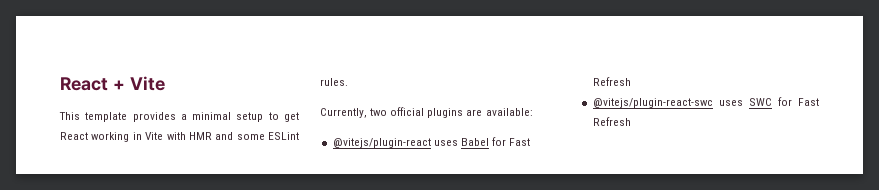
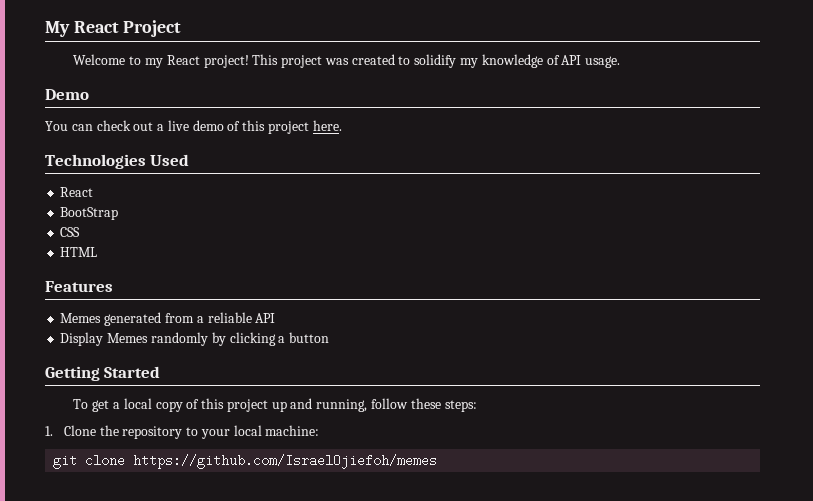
- React + Vite
- This template provides a minimal setup to get React working in Vite with HMR and some ESLint rules.
- Currently, two official plugins are available:
- @vitejs/plugin-react uses Babel for Fast Refresh
- @vitejs/plugin-react-swc uses SWC for Fast Refresh
+ My React Project
+ Welcome to my React project! This project was created to solidify my knowledge of API usage.
+ Demo
+ You can check out a live demo of this project here.
+ Technologies Used
+ React
+ BootStrap
+ CSS
+ HTML
+ Features
+ Memes generated from a reliable API
+ Display Memes randomly by clicking a button
+ Getting Started
+ To get a local copy of this project up and running, follow these steps:
+ 1. Clone the repository to your local machine:
+ git clone https://github.com/IsraelOjiefoh/memes

